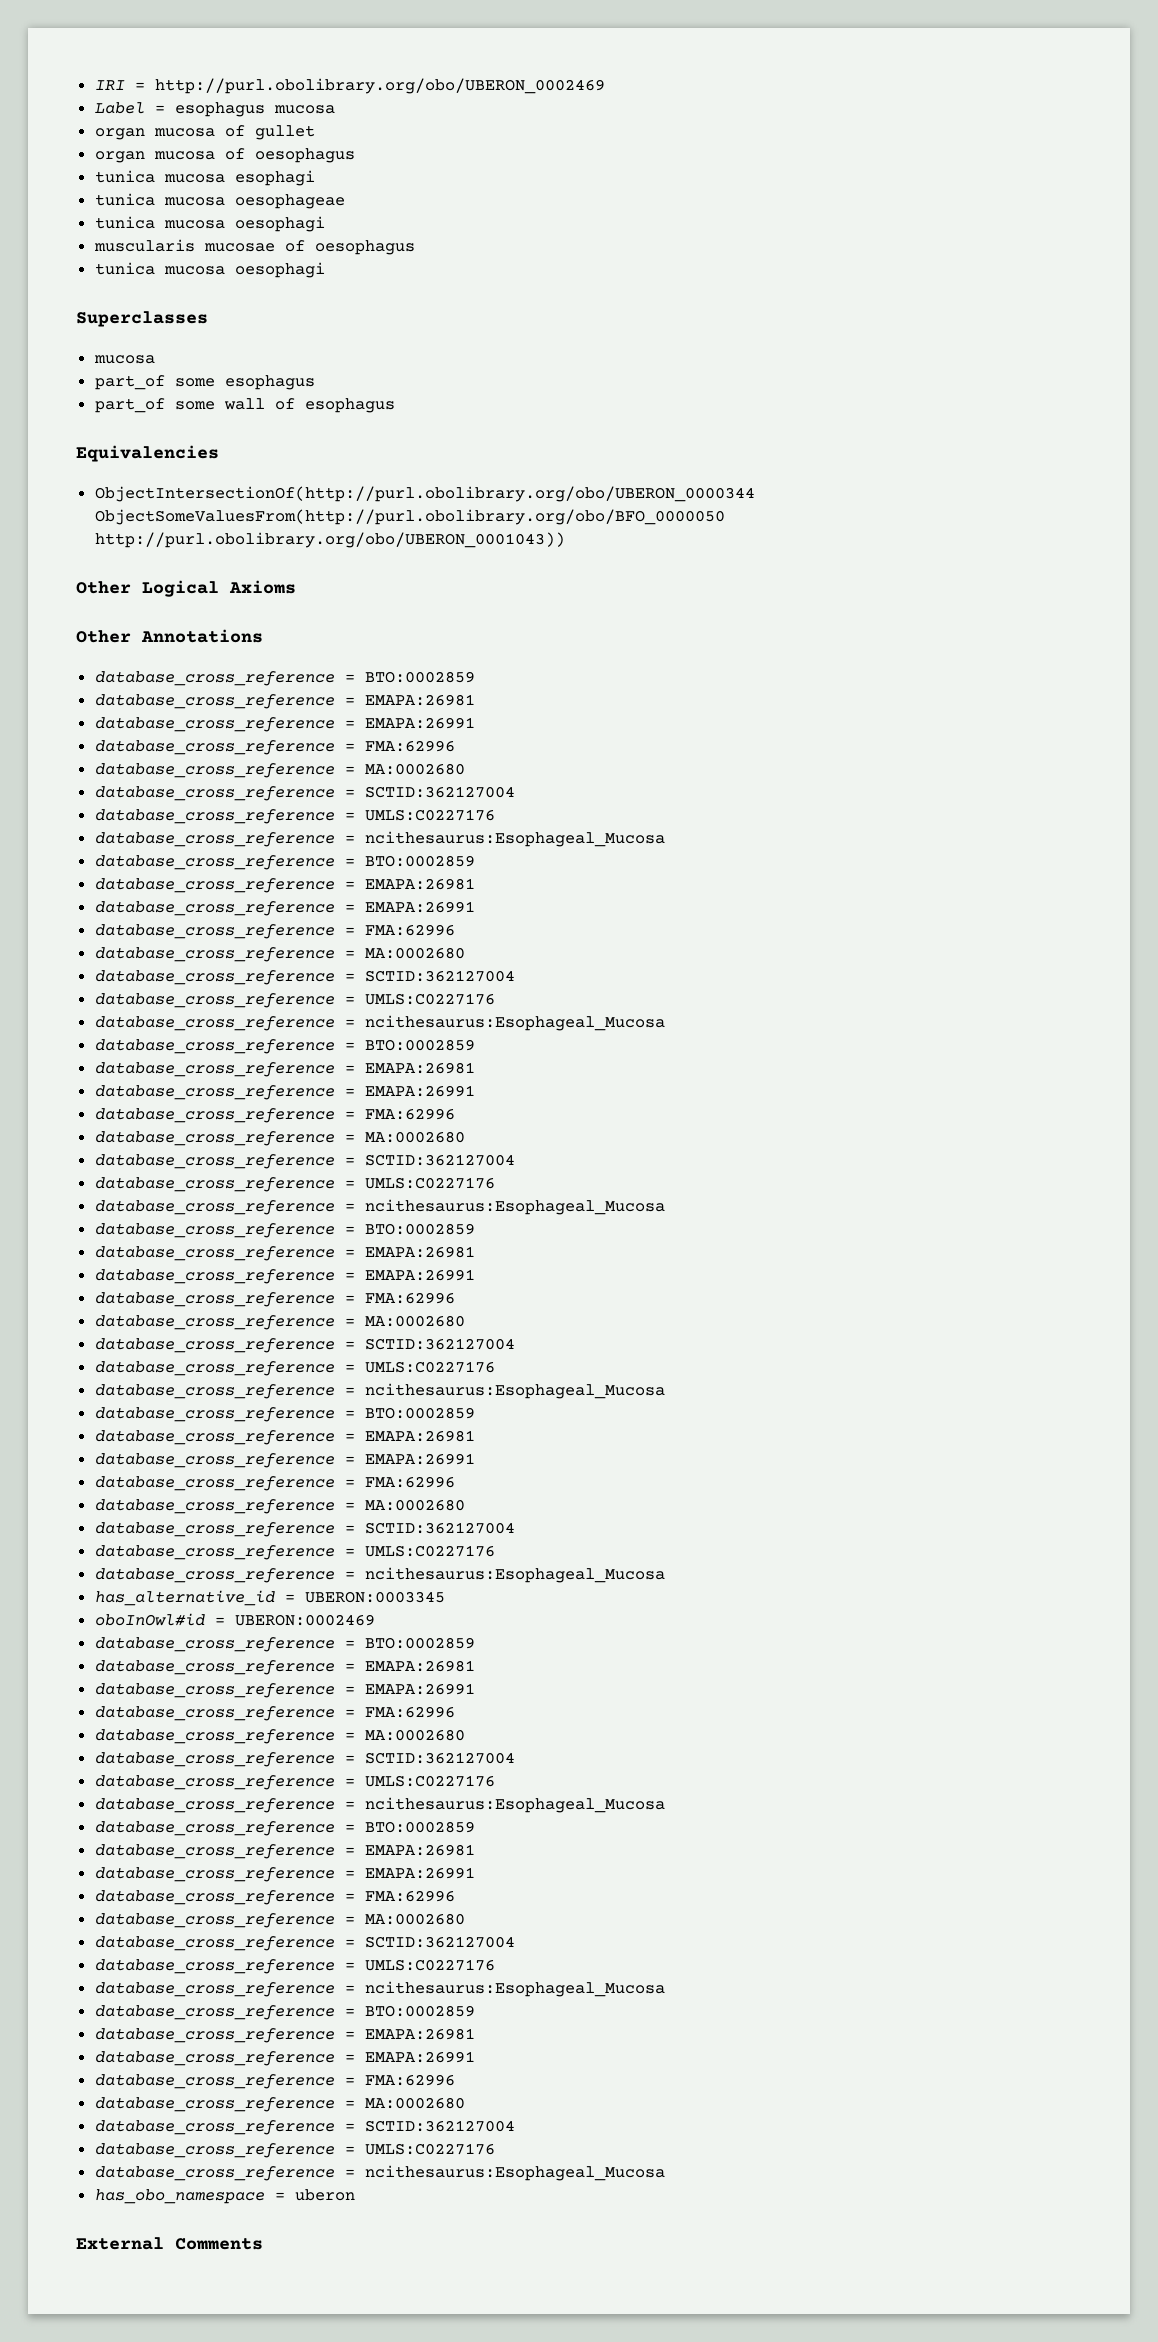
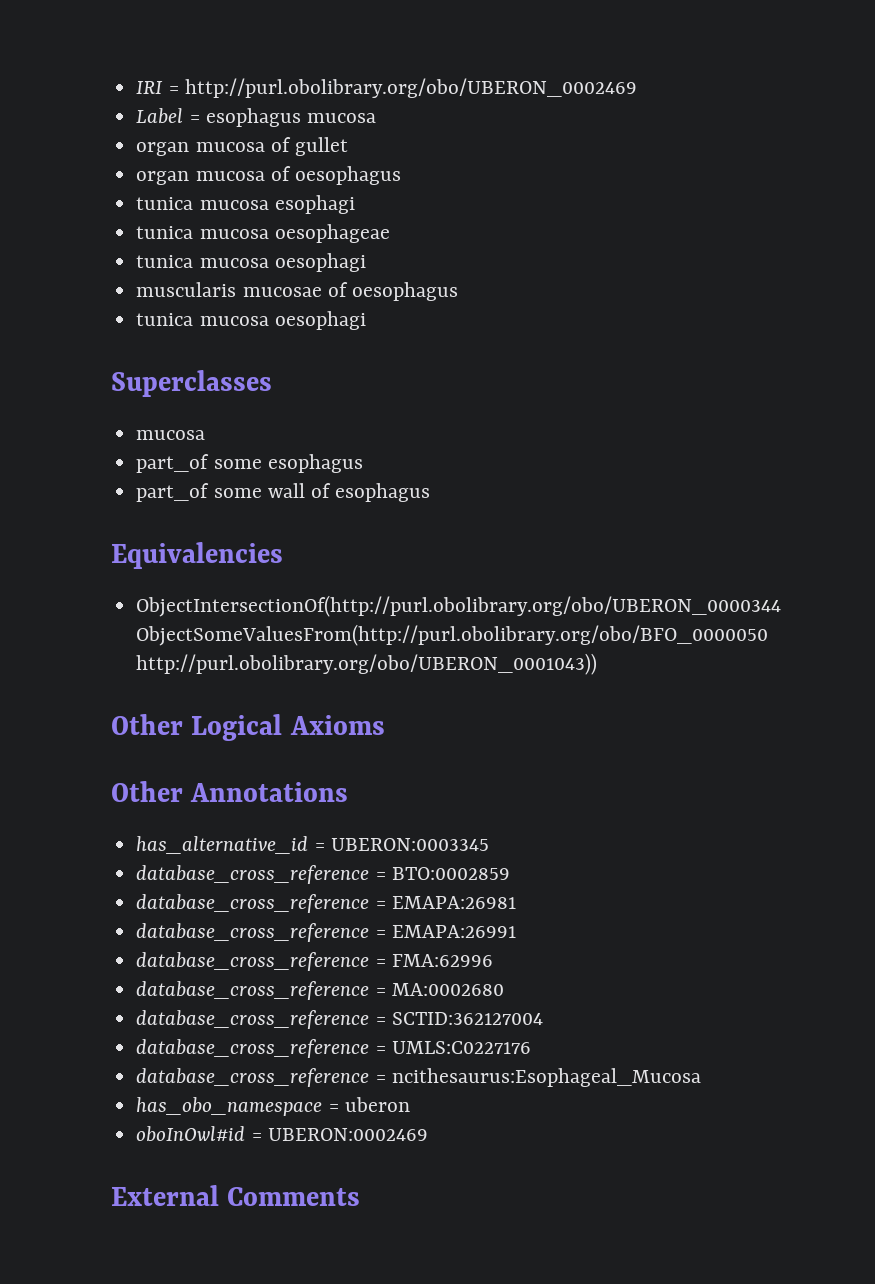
  Other Annotations
- database_cross_reference = BTO:0002859
- database_cross_reference = EMAPA:26981
- database_cross_reference = EMAPA:26991
- database_cross_reference = FMA:62996
- database_cross_reference = MA:0002680
- database_cross_reference = SCTID:362127004
- database_cross_reference = UMLS:C0227176
- database_cross_reference = ncithesaurus:Esophageal_Mucosa
- database_cross_reference = BTO:0002859
- database_cross_reference = EMAPA:26981
- database_cross_reference = EMAPA:26991
- database_cross_reference = FMA:62996
- database_cross_reference = MA:0002680
- database_cross_reference = SCTID:362127004
- database_cross_reference = UMLS:C0227176
- database_cross_reference = ncithesaurus:Esophageal_Mucosa
- database_cross_reference = BTO:0002859
- database_cross_reference = EMAPA:26981
- database_cross_reference = EMAPA:26991
- database_cross_reference = FMA:62996
- database_cross_reference = MA:0002680
- database_cross_reference = SCTID:362127004
- database_cross_reference = UMLS:C0227176
- database_cross_reference = ncithesaurus:Esophageal_Mucosa
- database_cross_reference = BTO:0002859
- database_cross_reference = EMAPA:26981
- database_cross_reference = EMAPA:26991
- database_cross_reference = FMA:62996
- database_cross_reference = MA:0002680
- database_cross_reference = SCTID:362127004
- database_cross_reference = UMLS:C0227176
- database_cross_reference = ncithesaurus:Esophageal_Mucosa
- database_cross_reference = BTO:0002859
- database_cross_reference = EMAPA:26981
- database_cross_reference = EMAPA:26991
- database_cross_reference = FMA:62996
- database_cross_reference = MA:0002680
- database_cross_reference = SCTID:362127004
- database_cross_reference = UMLS:C0227176
- database_cross_reference = ncithesaurus:Esophageal_Mucosa
  has_alternative_id = UBERON:0003345
- oboInOwl#id = UBERON:0002469
- database_cross_reference = BTO:0002859
- database_cross_reference = EMAPA:26981
- database_cross_reference = EMAPA:26991
- database_cross_reference = FMA:62996
- database_cross_reference = MA:0002680
- database_cross_reference = SCTID:362127004
- database_cross_reference = UMLS:C0227176
- database_cross_reference = ncithesaurus:Esophageal_Mucosa
- database_cross_reference = BTO:0002859
- database_cross_reference = EMAPA:26981
- database_cross_reference = EMAPA:26991
- database_cross_reference = FMA:62996
- database_cross_reference = MA:0002680
- database_cross_reference = SCTID:362127004
- database_cross_reference = UMLS:C0227176
- database_cross_reference = ncithesaurus:Esophageal_Mucosa
+ oboInOwl#id = UBERON:0002469

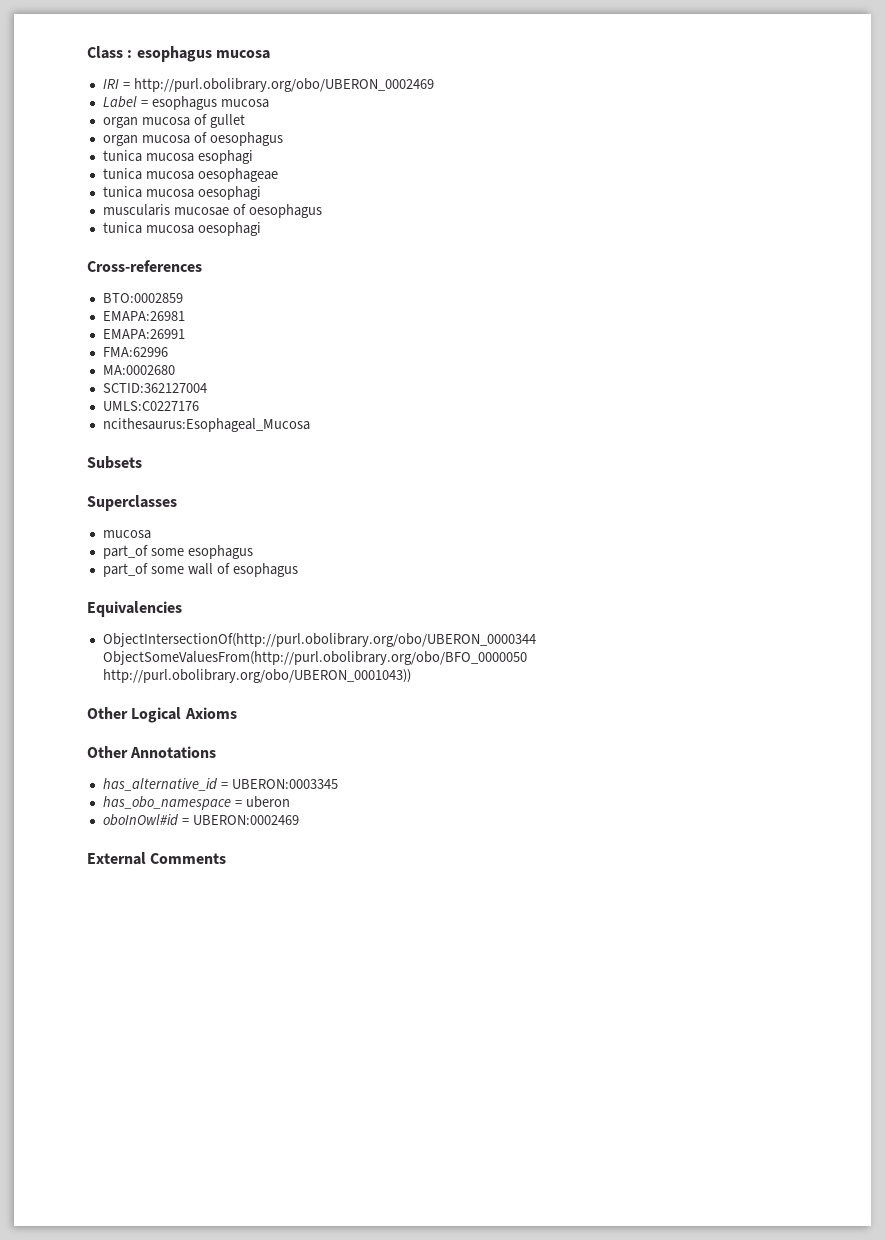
+ Class : esophagus mucosa
+ Cross-references
+ BTO:0002859
+ EMAPA:26981
+ EMAPA:26991
+ FMA:62996
+ MA:0002680
+ SCTID:362127004
+ UMLS:C0227176
+ ncithesaurus:Esophageal_Mucosa
+ Subsets
- database_cross_reference = BTO:0002859
- database_cross_reference = EMAPA:26981
- database_cross_reference = EMAPA:26991
- database_cross_reference = FMA:62996
- database_cross_reference = MA:0002680
- database_cross_reference = SCTID:362127004
- database_cross_reference = UMLS:C0227176
- database_cross_reference = ncithesaurus:Esophageal_Mucosa

